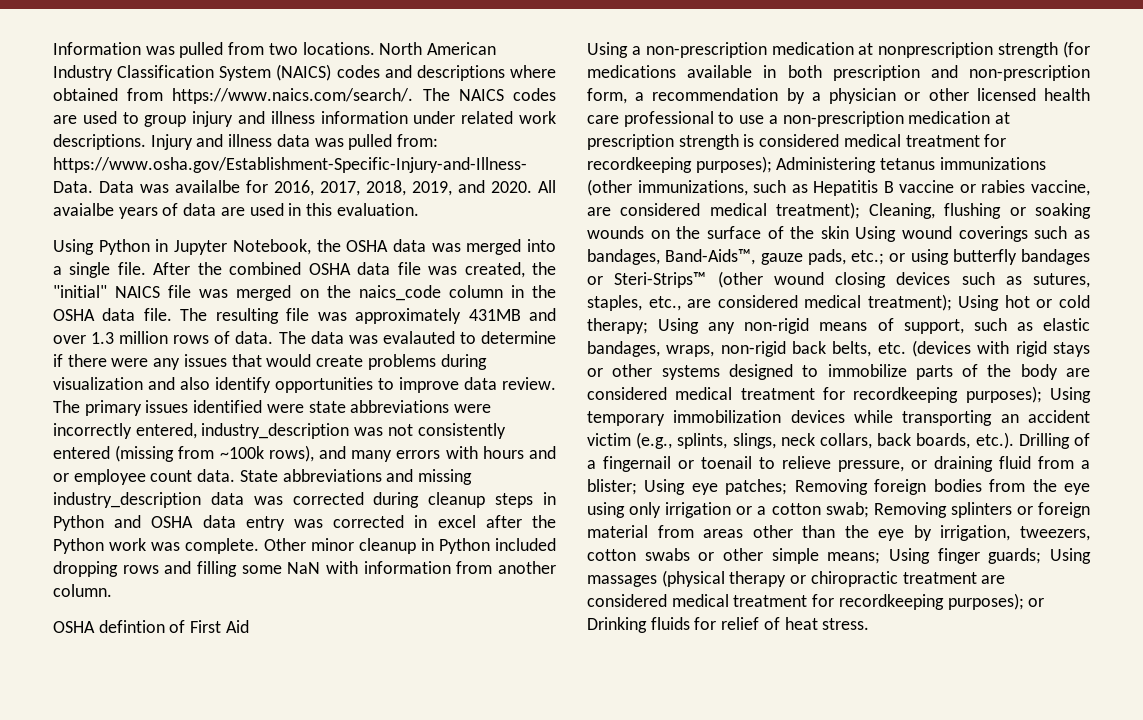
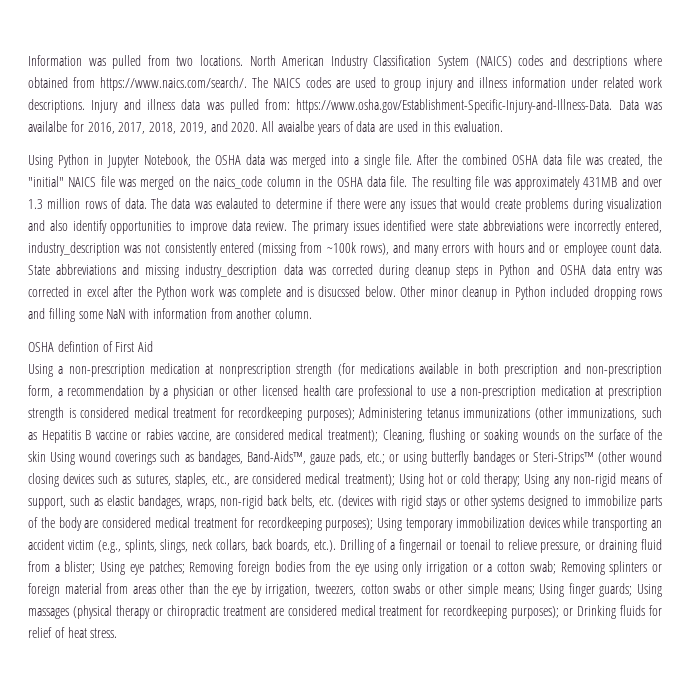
- State abbreviations and missing industry_description data was corrected during cleanup steps in Python and OSHA data entry was corrected in excel after the Python work was complete.
+ State abbreviations and missing industry_description data was corrected during cleanup steps in Python and OSHA data entry was corrected in excel after the Python work was complete and is disucssed below.

